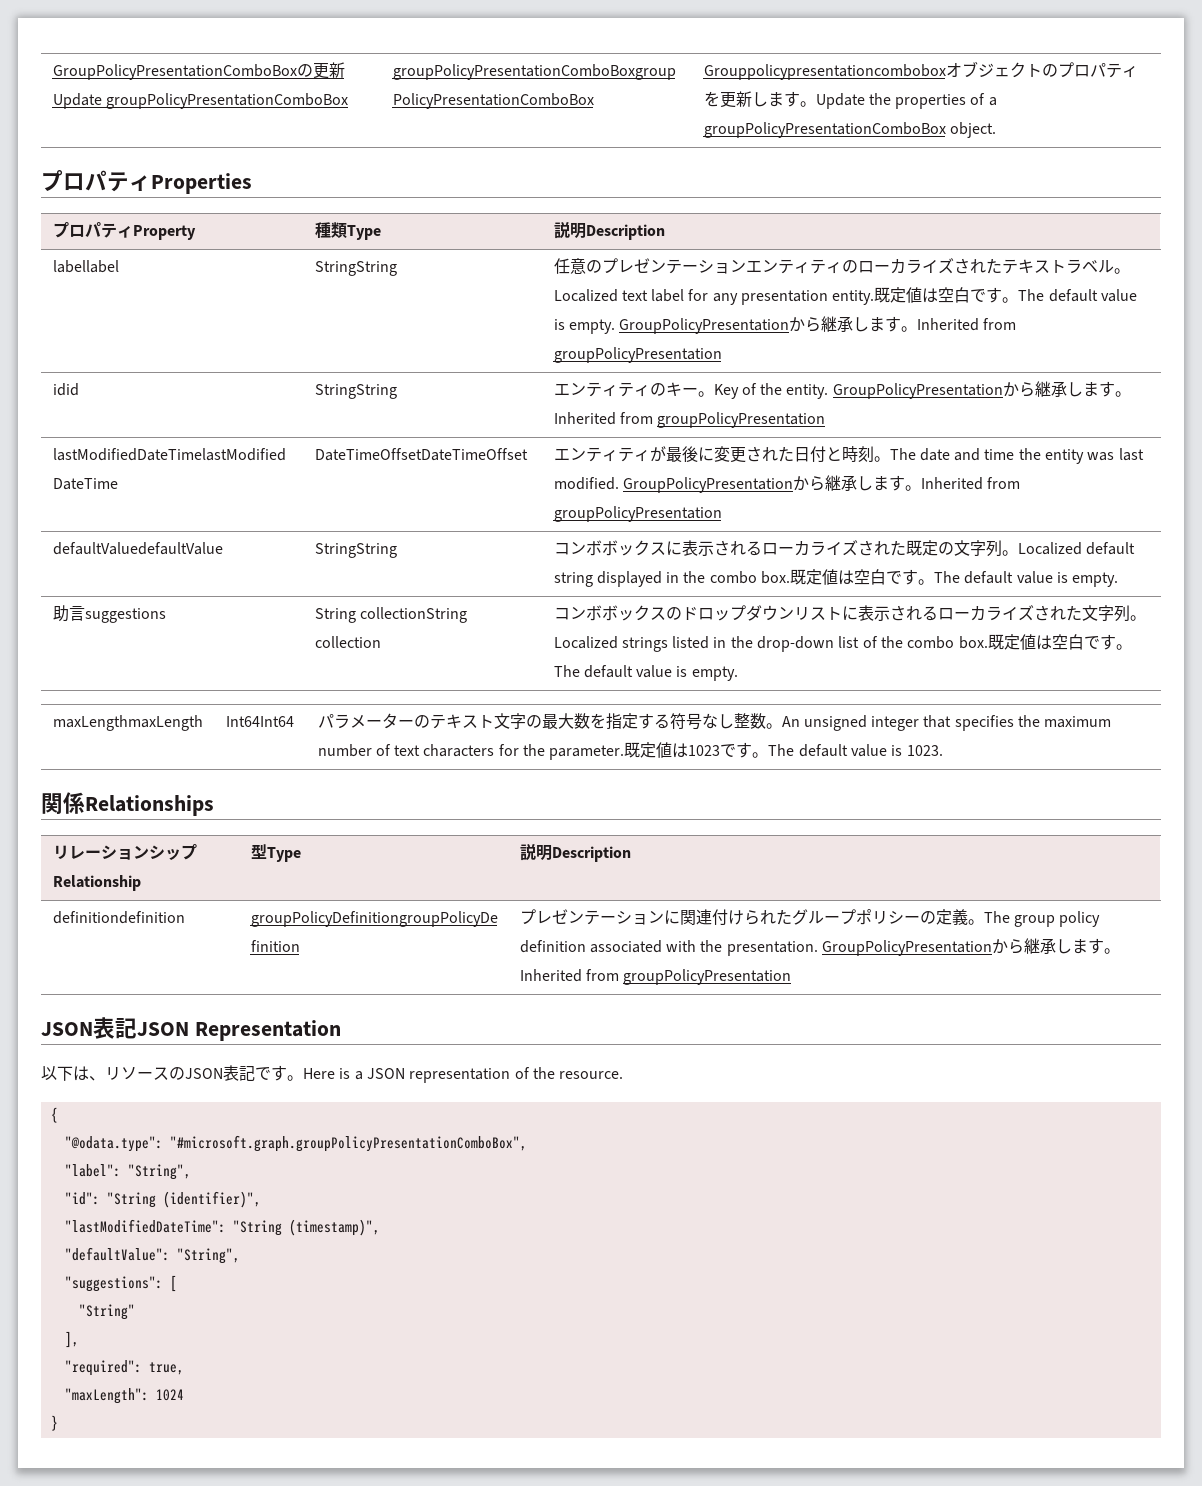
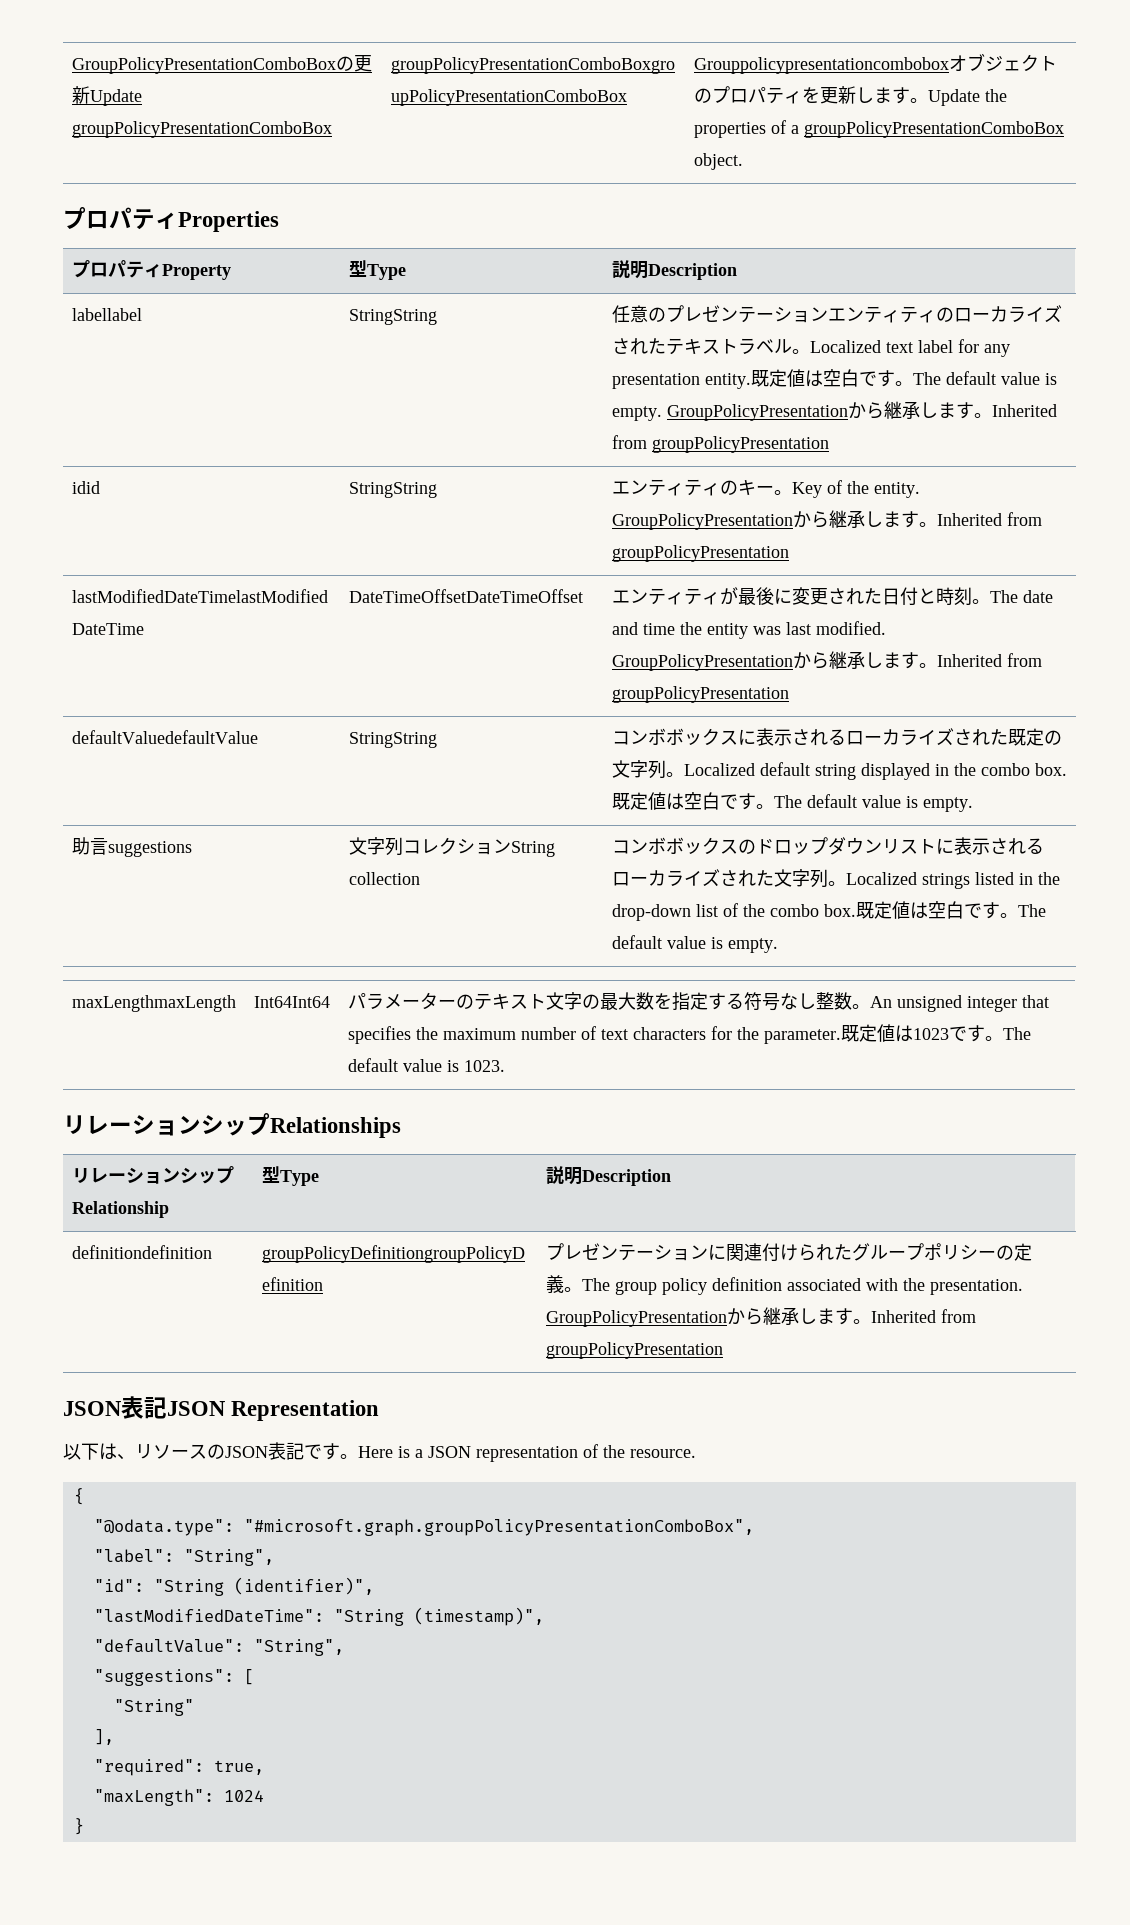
- プロパティProperty | 種類Type | 説明Description
+ プロパティProperty | 型Type | 説明Description
- String collectionString collection
+ 文字列コレクションString collection
- 関係Relationships
+ リレーションシップRelationships

